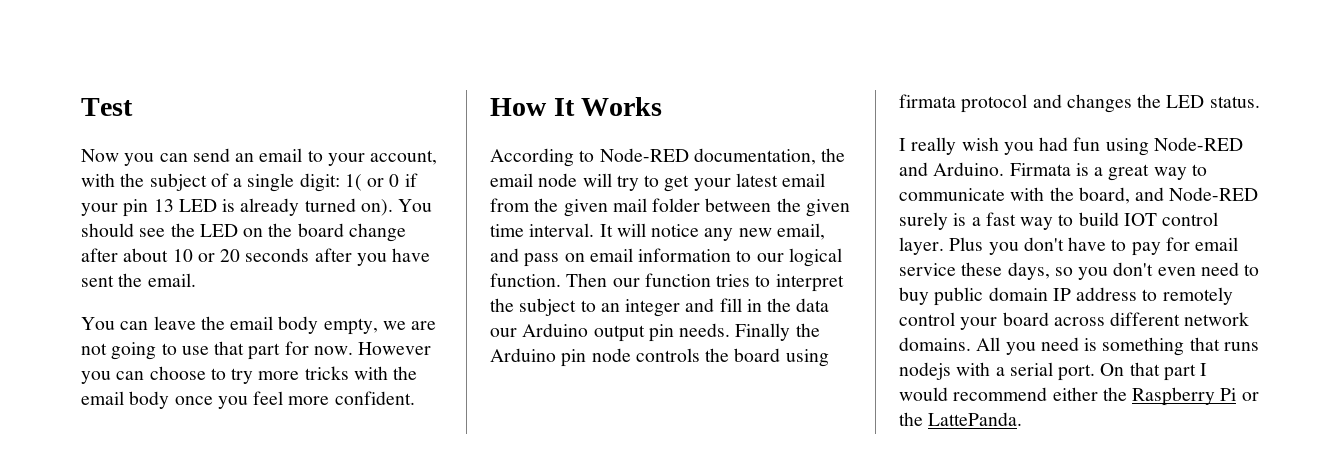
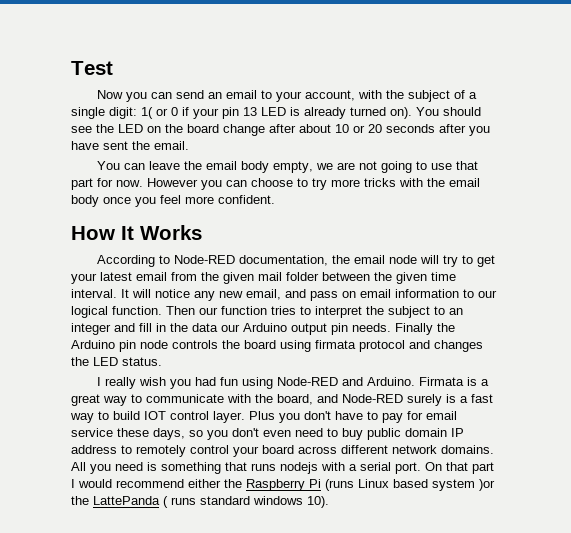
- On that part I would recommend either the Raspberry Pi or the LattePanda.
+ On that part I would recommend either the Raspberry Pi (runs Linux based system )or the LattePanda ( runs standard windows 10).

